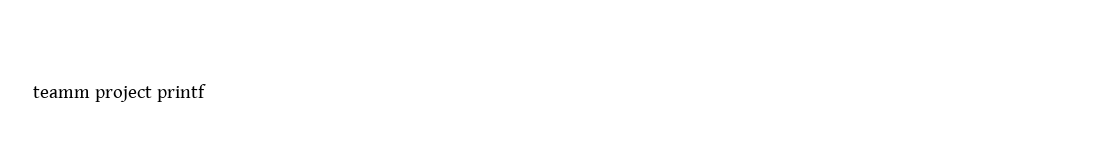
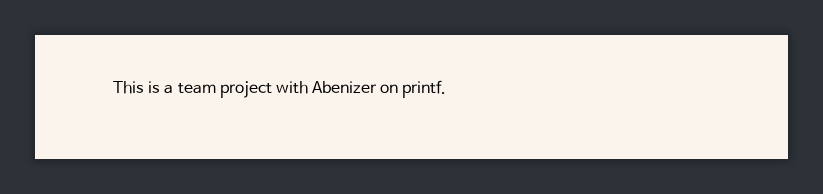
- teamm project printf
+ This is a team project with Abenizer on printf.

